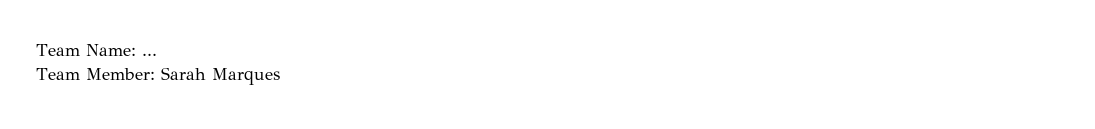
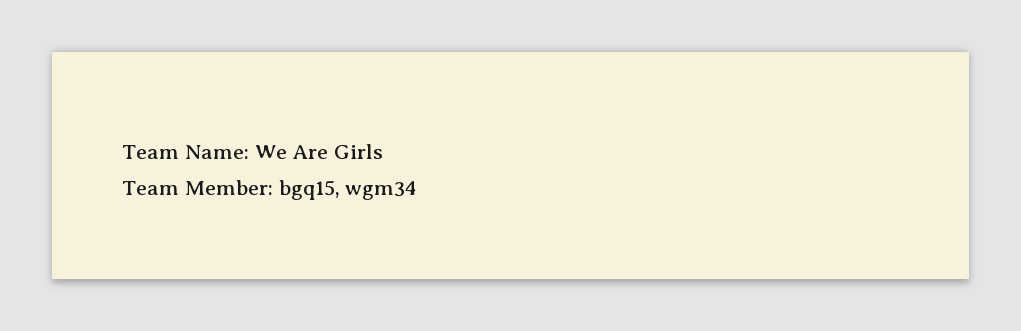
- Team Name: ...
+ Team Name: We Are Girls
- Team Member: Sarah Marques
+ Team Member: bgq15, wgm34

